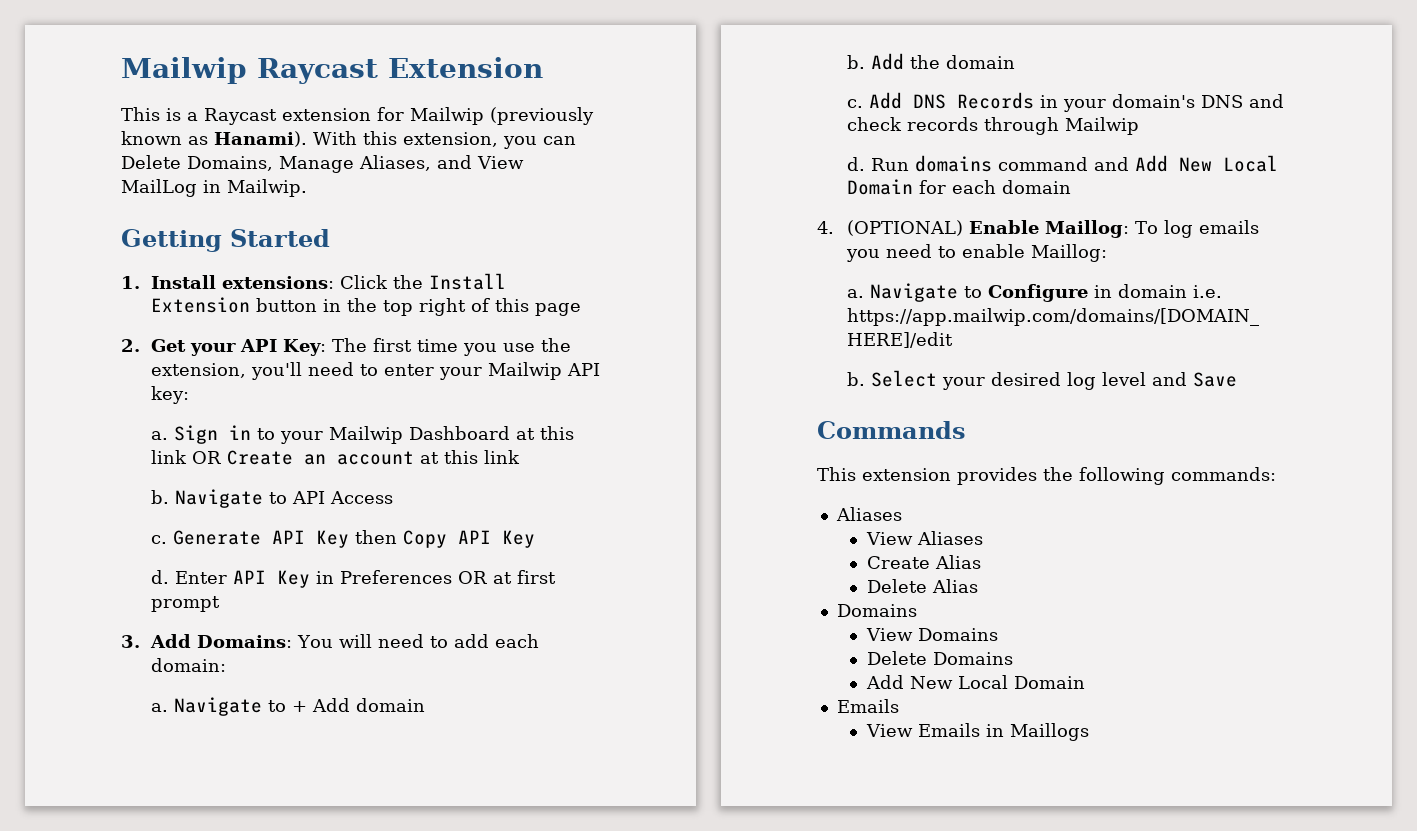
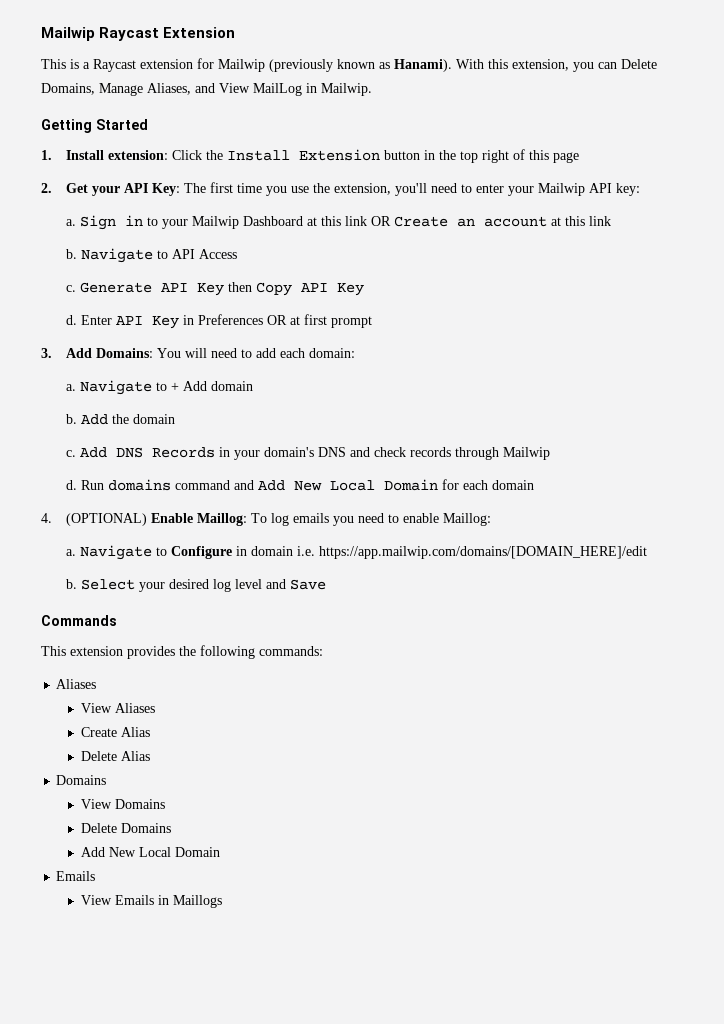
- 1. Install extensions: Click the Install Extension button in the top right of this page
+ 1. Install extension: Click the Install Extension button in the top right of this page

